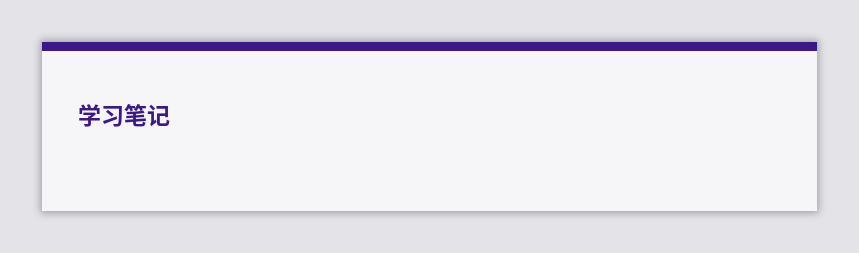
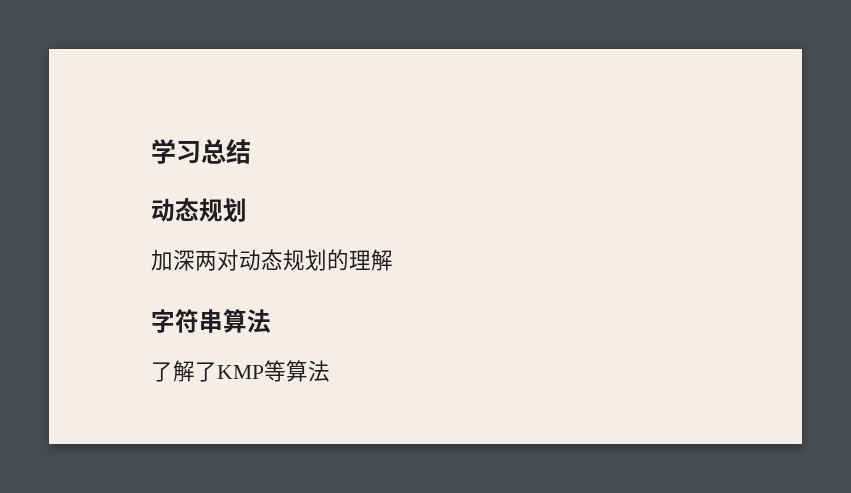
- 学习笔记
+ 学习总结
+ 动态规划
+ 加深两对动态规划的理解
+ 字符串算法
+ 了解了KMP等算法

